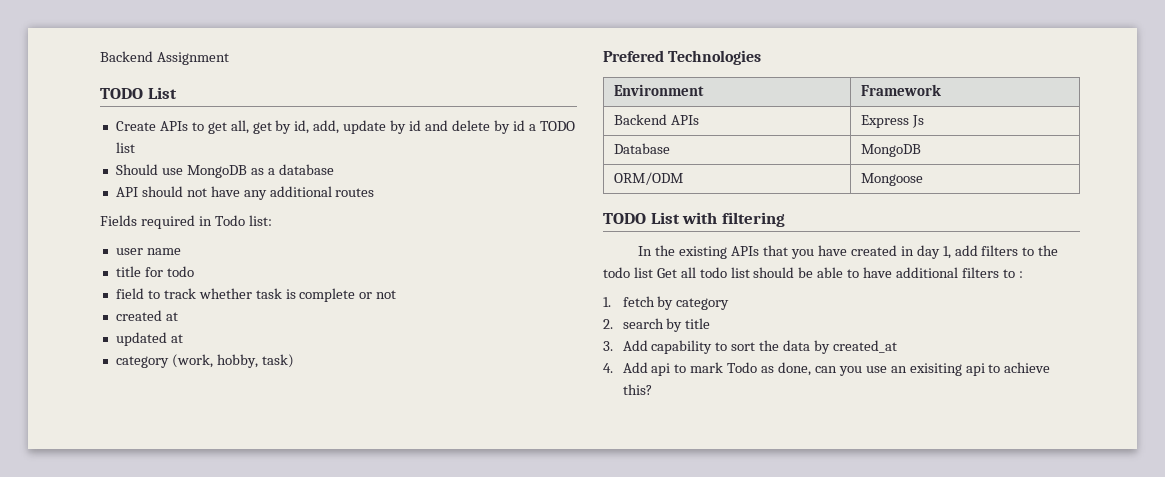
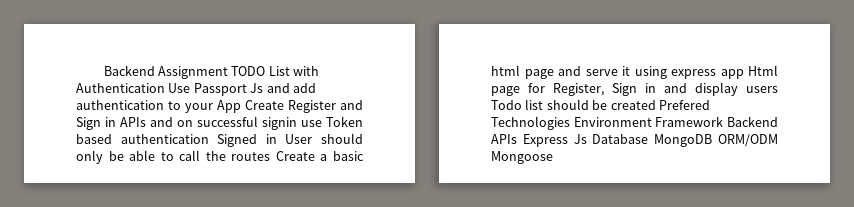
- Backend Assignment
- TODO List
- Create APIs to get all, get by id, add, update by id and delete by id a TODO list
- Should use MongoDB as a database
- API should not have any additional routes
- Fields required in Todo list:
- user name
- title for todo
- field to track whether task is complete or not
- created at
- updated at
- category (work, hobby, task)
- Prefered Technologies
- Environment | Framework
- Backend APIs | Express Js
- Database | MongoDB
- ORM/ODM | Mongoose
- TODO List with filtering
- In the existing APIs that you have created in day 1, add filters to the todo list Get all todo list should be able to have additional filters to :
- 1. fetch by category
- 2. search by title
- 3. Add capability to sort the data by created_at
- 4. Add api to mark Todo as done, can you use an exisiting api to achieve this?
+ Backend Assignment TODO List with Authentication Use Passport Js and add authentication to your App Create Register and Sign in APIs and on successful signin use Token based authentication Signed in User should only be able to call the routes Create a basic html page and serve it using express app Html page for Register, Sign in and display users Todo list should be created Prefered Technologies Environment Framework Backend APIs Express Js Database MongoDB ORM/ODM Mongoose

